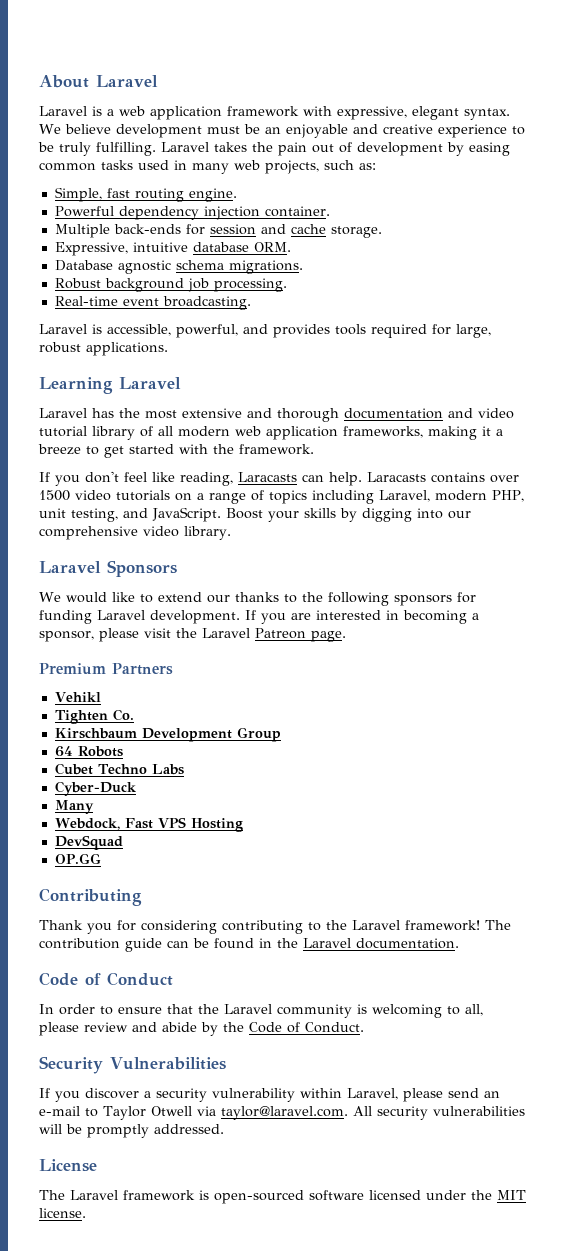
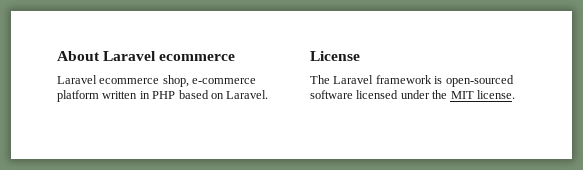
- About Laravel
- Laravel is a web application framework with expressive, elegant syntax. We believe development must be an enjoyable and creative experience to be truly fulfilling. Laravel takes the pain out of development by easing common tasks used in many web projects, such as:
- Simple, fast routing engine.
- Powerful dependency injection container.
- Multiple back-ends for session and cache storage.
- Expressive, intuitive database ORM.
- Database agnostic schema migrations.
- Robust background job processing.
- Real-time event broadcasting.
- Laravel is accessible, powerful, and provides tools required for large, robust applications.
- Learning Laravel
- Laravel has the most extensive and thorough documentation and video tutorial library of all modern web application frameworks, making it a breeze to get started with the framework.
- If you don't feel like reading, Laracasts can help. Laracasts contains over 1500 video tutorials on a range of topics including Laravel, modern PHP, unit testing, and JavaScript. Boost your skills by digging into our comprehensive video library.
- Laravel Sponsors
- We would like to extend our thanks to the following sponsors for funding Laravel development. If you are interested in becoming a sponsor, please visit the Laravel Patreon page.
- Premium Partners
- Vehikl
- Tighten Co.
- Kirschbaum Development Group
- 64 Robots
- Cubet Techno Labs
- Cyber-Duck
- Many
- Webdock, Fast VPS Hosting
- DevSquad
- OP.GG
- Contributing
- Thank you for considering contributing to the Laravel framework! The contribution guide can be found in the Laravel documentation.
- Code of Conduct
- In order to ensure that the Laravel community is welcoming to all, please review and abide by the Code of Conduct.
- Security Vulnerabilities
- If you discover a security vulnerability within Laravel, please send an e-mail to Taylor Otwell via taylor@laravel.com. All security vulnerabilities will be promptly addressed.
+ About Laravel ecommerce
+ Laravel ecommerce shop, e-commerce platform written in PHP based on Laravel.

